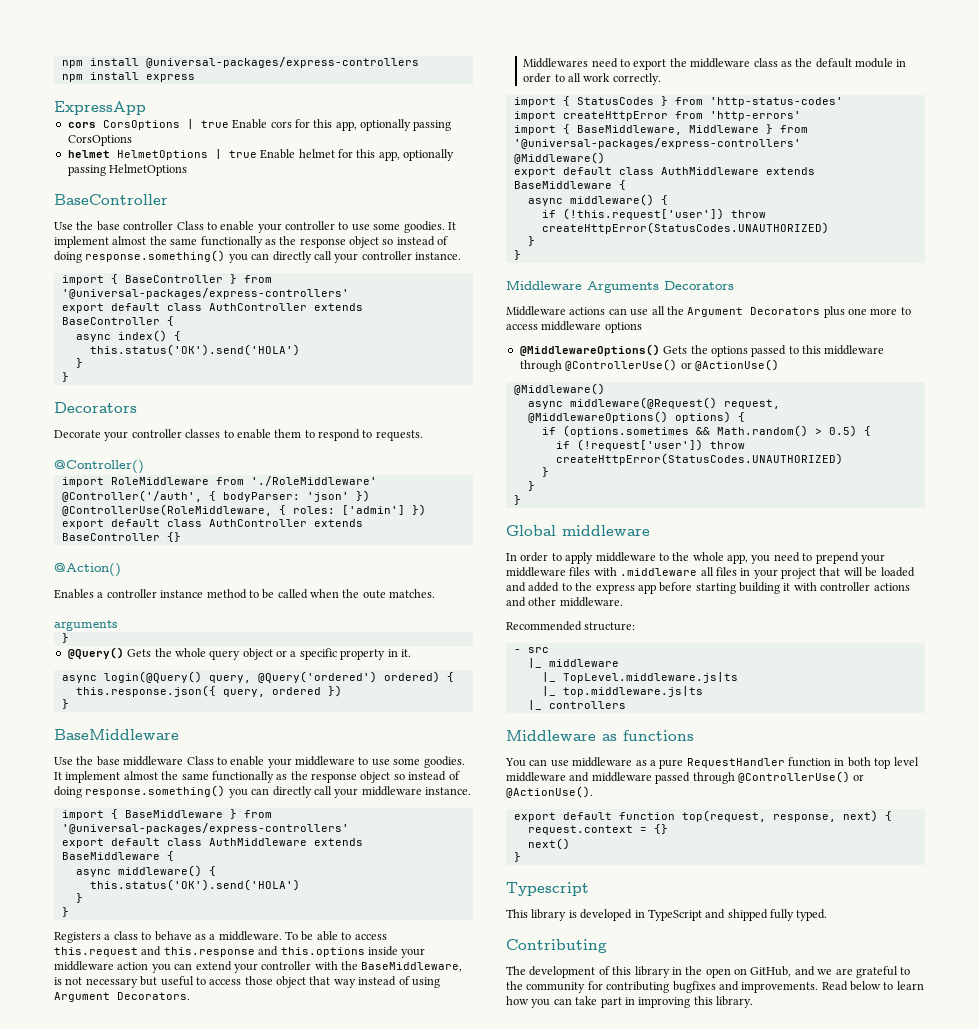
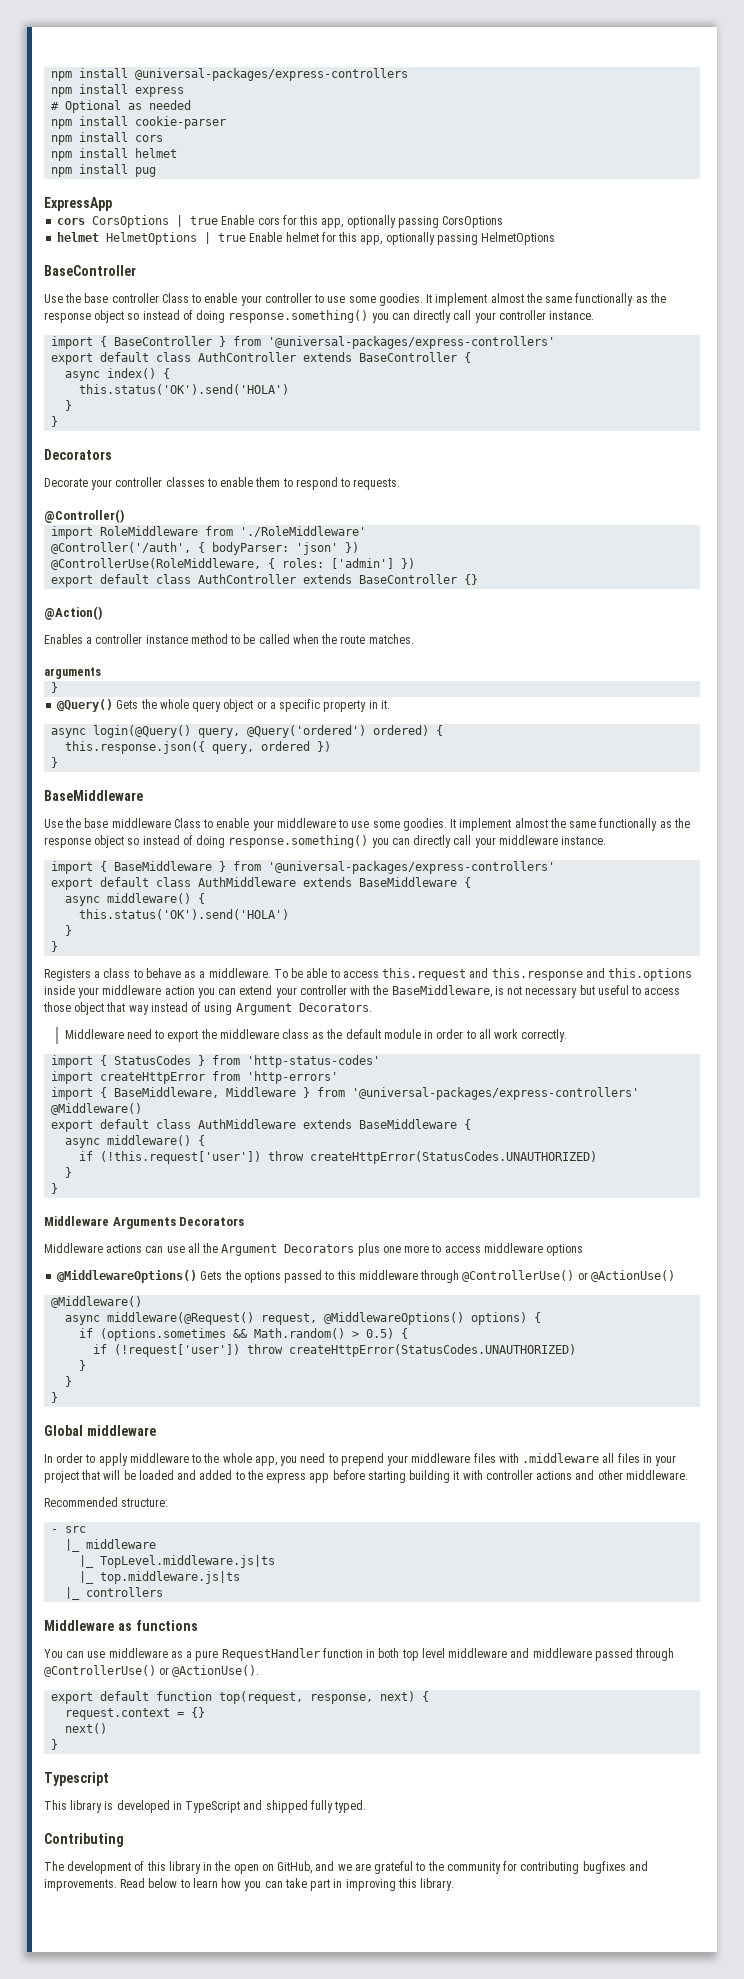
+ # Optional as needed
+ npm install cookie-parser
+ npm install cors
+ npm install helmet
+ npm install pug
- Enables a controller instance method to be called when the oute matches.
+ Enables a controller instance method to be called when the route matches.
- Middlewares need to export the middleware class as the default module in order to all work correctly.
+ Middleware need to export the middleware class as the default module in order to all work correctly.

